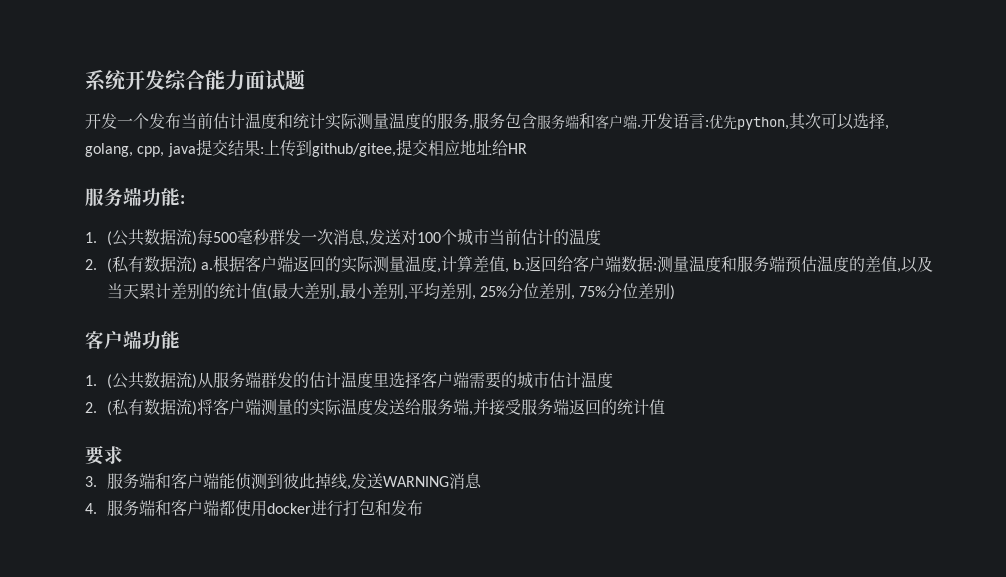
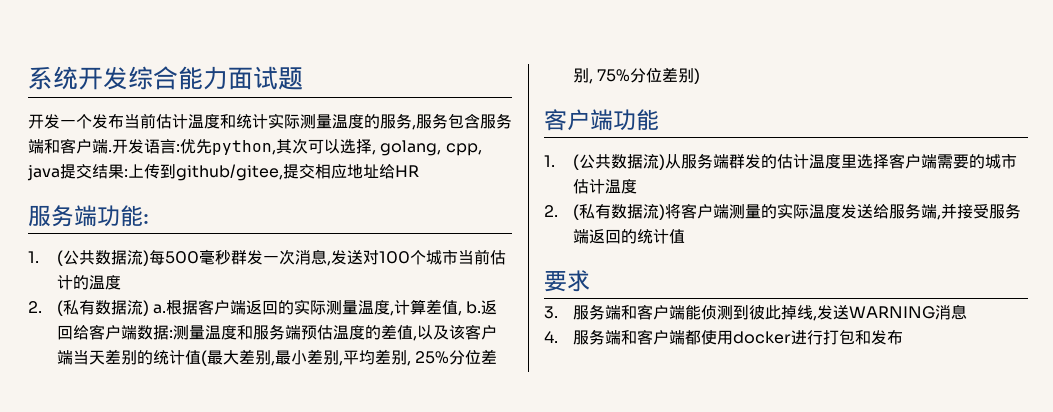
- 返回给客户端数据:测量温度和服务端预估温度的差值,以及当天累计差别的统计值(最大差别,最小差别,平均差别, 25%分位差别, 75%分位差别)
+ 返回给客户端数据:测量温度和服务端预估温度的差值,以及该客户端当天差别的统计值(最大差别,最小差别,平均差别, 25%分位差别, 75%分位差别)

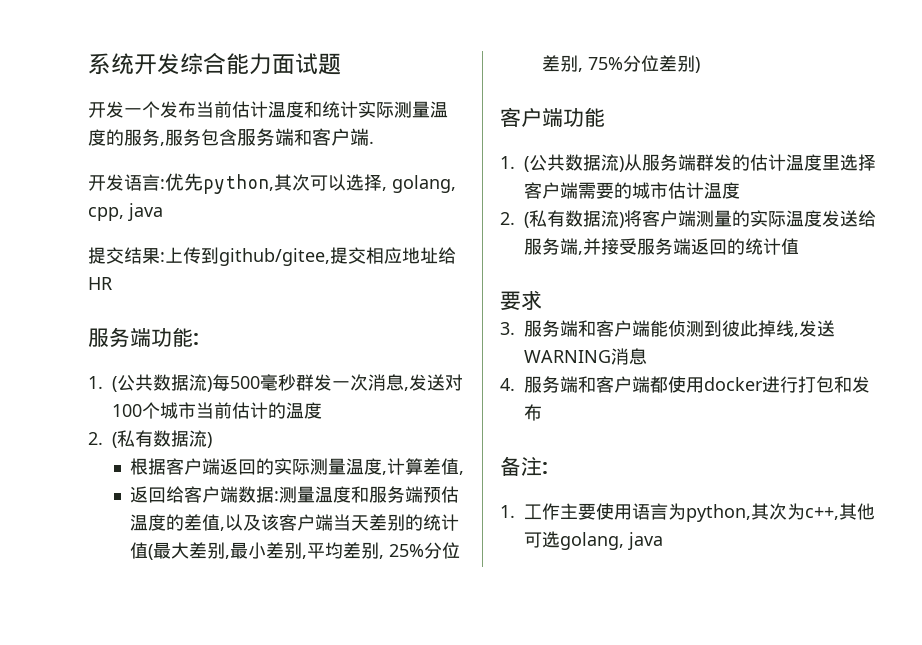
- 开发一个发布当前估计温度和统计实际测量温度的服务,服务包含服务端和客户端.开发语言:优先python,其次可以选择, golang, cpp, java提交结果:上传到github/gitee,提交相应地址给HR
+ 开发一个发布当前估计温度和统计实际测量温度的服务,服务包含服务端和客户端.
+ 开发语言:优先python,其次可以选择, golang, cpp, java
+ 提交结果:上传到github/gitee,提交相应地址给HR
  1. (公共数据流)每500毫秒群发一次消息,发送对100个城市当前估计的温度
- 2. (私有数据流) a.根据客户端返回的实际测量温度,计算差值, b.返回给客户端数据:
+ 2. (私有数据流)
+ 根据客户端返回的实际测量温度,计算差值,
+ 返回给客户端数据:
+ 备注:
+ 1.工作主要使用语言为python,其次为c++,其他可选golang, java

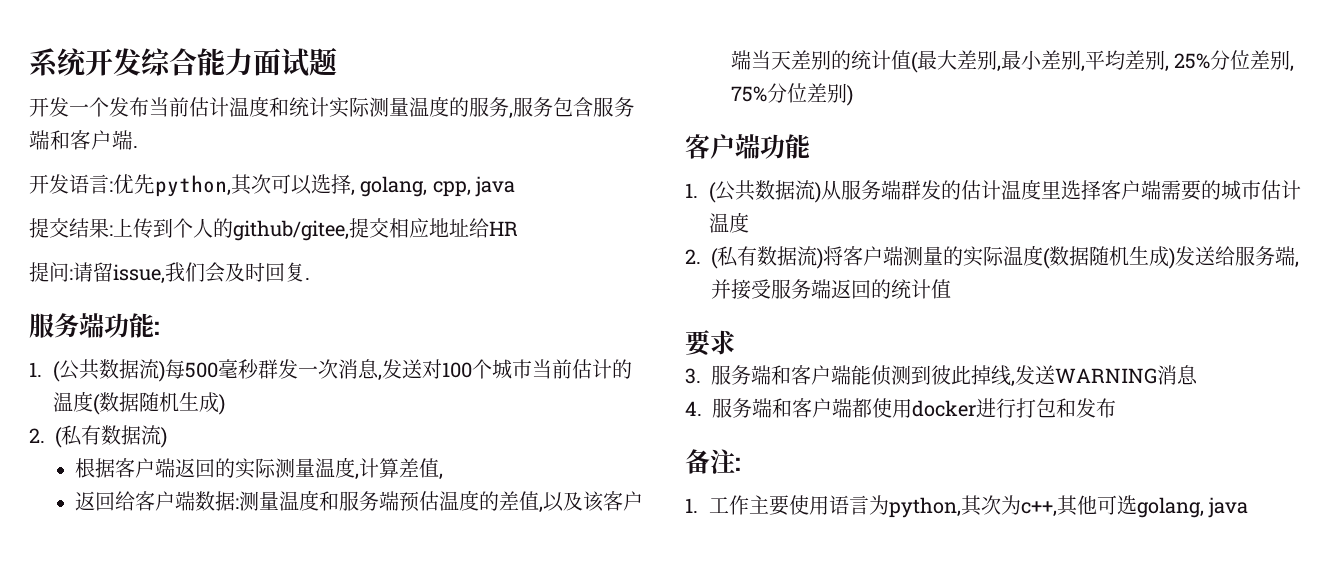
- 提交结果:上传到github/gitee,提交相应地址给HR
+ 提交结果:上传到个人的github/gitee,提交相应地址给HR
+ 提问:请留issue,我们会及时回复.
- 1. (公共数据流)每500毫秒群发一次消息,发送对100个城市当前估计的温度
+ 1. (公共数据流)每500毫秒群发一次消息,发送对100个城市当前估计的温度(数据随机生成)
- 2. (私有数据流)将客户端测量的实际温度发送给服务端,并接受服务端返回的统计值
+ 2. (私有数据流)将客户端测量的实际温度(数据随机生成)发送给服务端,并接受服务端返回的统计值

